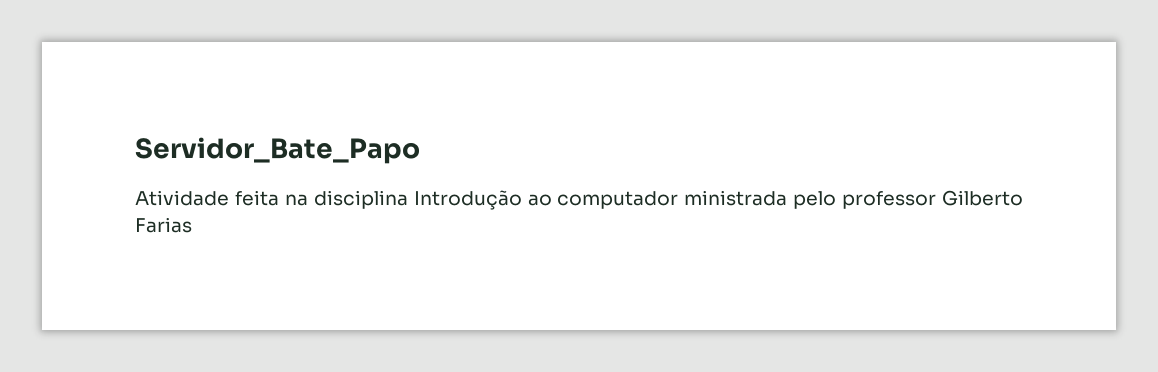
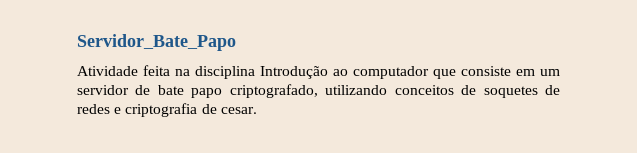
- Atividade feita na disciplina Introdução ao computador ministrada pelo professor Gilberto Farias
+ Atividade feita na disciplina Introdução ao computador que consiste em um servidor de bate papo criptografado, utilizando conceitos de soquetes de redes e criptografia de cesar.

